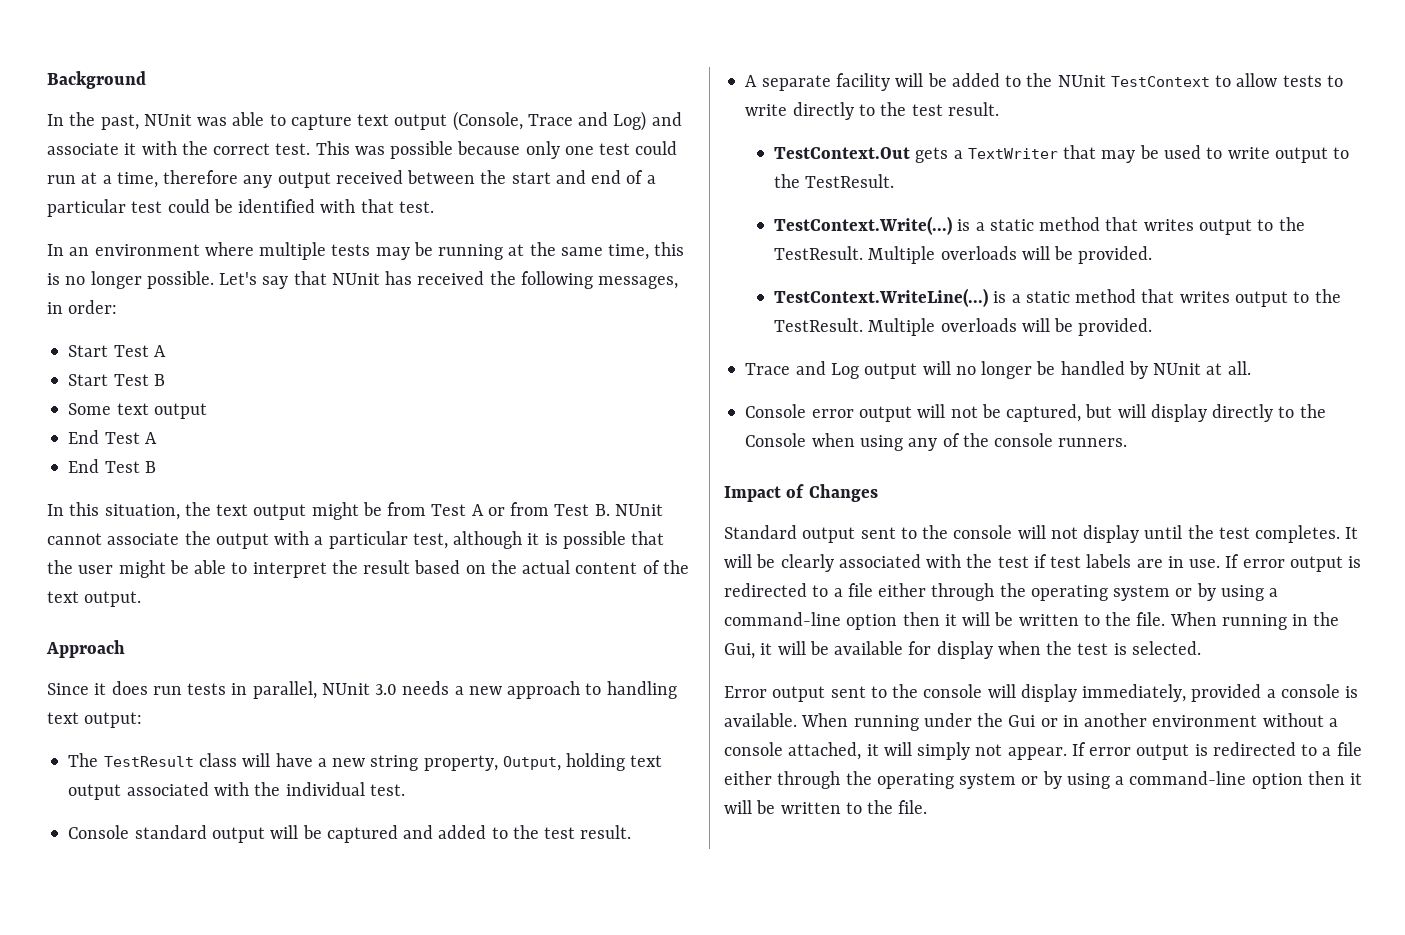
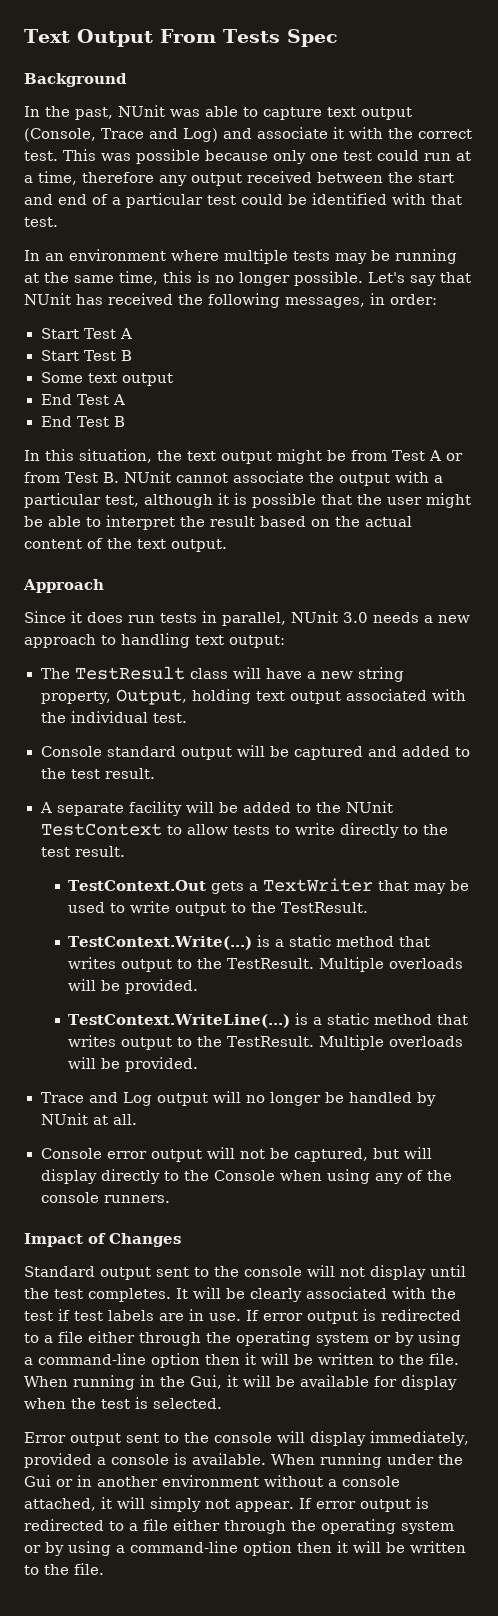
+ Text Output From Tests Spec

